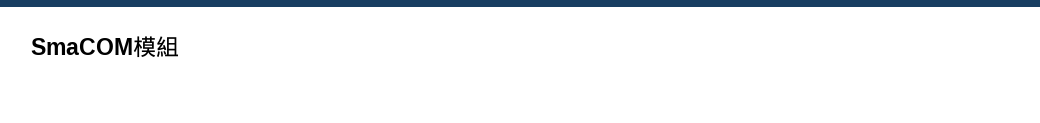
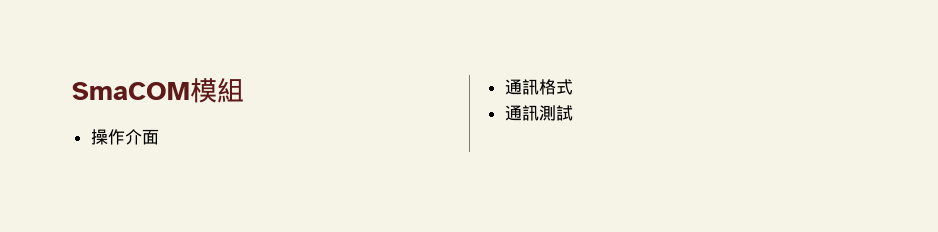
+ 操作介面
+ 通訊格式
+ 通訊測試

